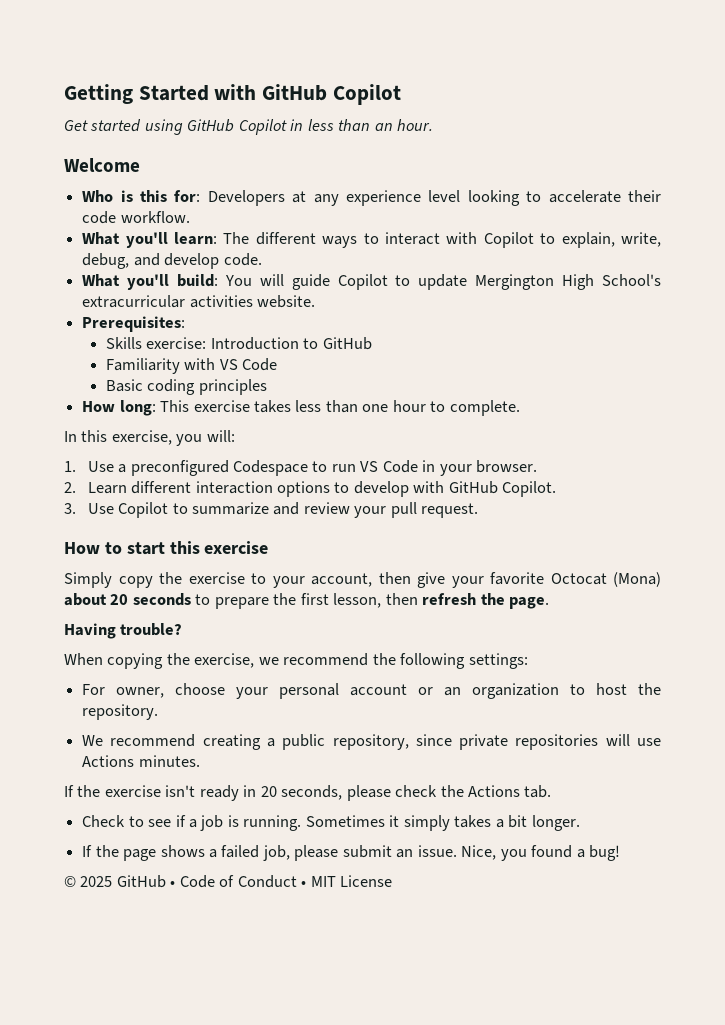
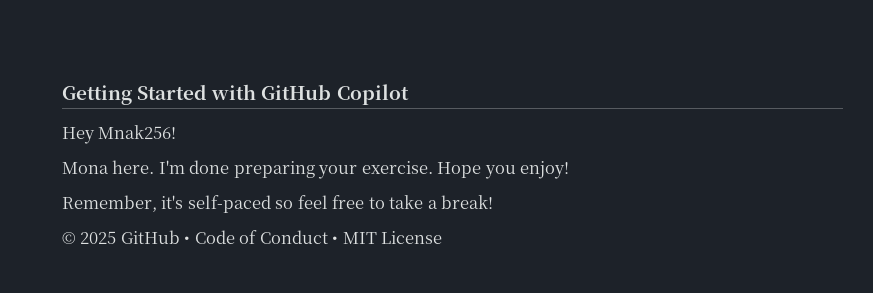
- Get started using GitHub Copilot in less than an hour.
- Welcome
- Who is this for: Developers at any experience level looking to accelerate their code workflow.
- What you'll learn: The different ways to interact with Copilot to explain, write, debug, and develop code.
- What you'll build: You will guide Copilot to update Mergington High School's extracurricular activities website.
- Prerequisites:
- Skills exercise: Introduction to GitHub
- Familiarity with VS Code
- Basic coding principles
- How long: This exercise takes less than one hour to complete.
- In this exercise, you will:
- 1. Use a preconfigured Codespace to run VS Code in your browser.
- 2. Learn different interaction options to develop with GitHub Copilot.
- 3. Use Copilot to summarize and review your pull request.
- How to start this exercise
- Simply copy the exercise to your account, then give your favorite Octocat (Mona) about 20 seconds to prepare the first lesson, then refresh the page.
- Having trouble?
- When copying the exercise, we recommend the following settings:
- For owner, choose your personal account or an organization to host the repository.
- We recommend creating a public repository, since private repositories will use Actions minutes.
- If the exercise isn't ready in 20 seconds, please check the Actions tab.
- Check to see if a job is running. Sometimes it simply takes a bit longer.
- If the page shows a failed job, please submit an issue. Nice, you found a bug!
+ Hey Mnak256!
+ Mona here. I'm done preparing your exercise. Hope you enjoy!
+ Remember, it's self-paced so feel free to take a break!

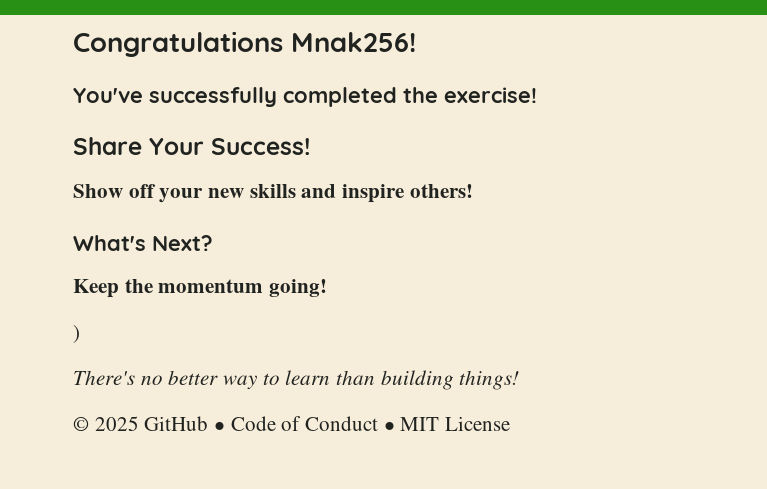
- Getting Started with GitHub Copilot
- Hey Mnak256!
- Mona here. I'm done preparing your exercise. Hope you enjoy!
- Remember, it's self-paced so feel free to take a break!
+ Congratulations Mnak256!
+ You've successfully completed the exercise!
+ Share Your Success!
+ Show off your new skills and inspire others!
+ What's Next?
+ Keep the momentum going!
+ )
+ There's no better way to learn than building things!

